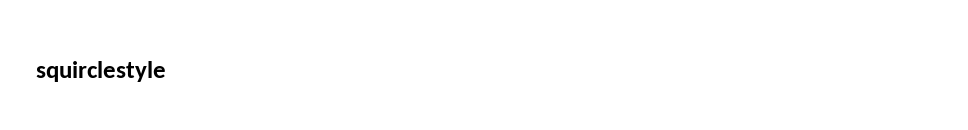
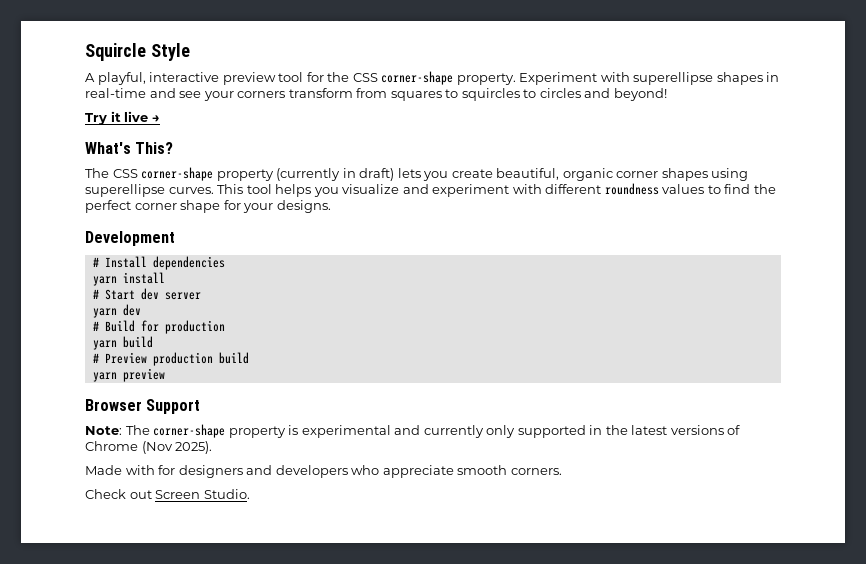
- squirclestyle
+ Squircle Style
+ A playful, interactive preview tool for the CSS corner-shape property. Experiment with superellipse shapes in real-time and see your corners transform from squares to squircles to circles and beyond!
+ Try it live →
+ What's This?
+ The CSS corner-shape property (currently in draft) lets you create beautiful, organic corner shapes using superellipse curves. This tool helps you visualize and experiment with different roundness values to find the perfect corner shape for your designs.
+ Development
+ # Install dependencies
+ yarn install
+ # Start dev server
+ yarn dev
+ # Build for production
+ yarn build
+ # Preview production build
+ yarn preview
+ Browser Support
+ Note: The corner-shape property is experimental and currently only supported in the latest versions of Chrome (Nov 2025).
+ Made with for designers and developers who appreciate smooth corners.
+ Check out Screen Studio.

